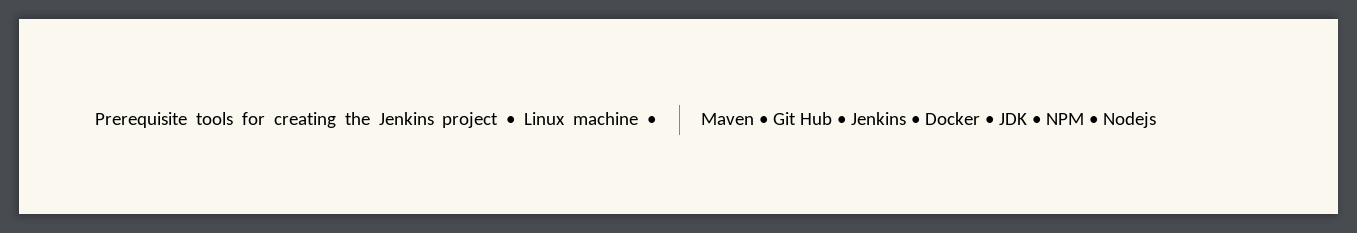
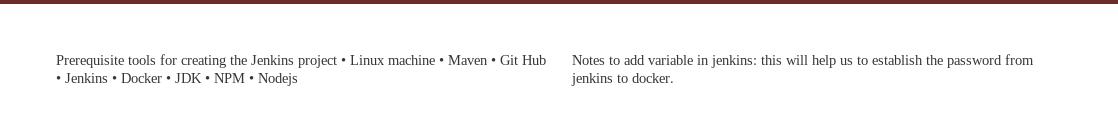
+ Notes to add variable in jenkins: this will help us to establish the password from jenkins to docker.

